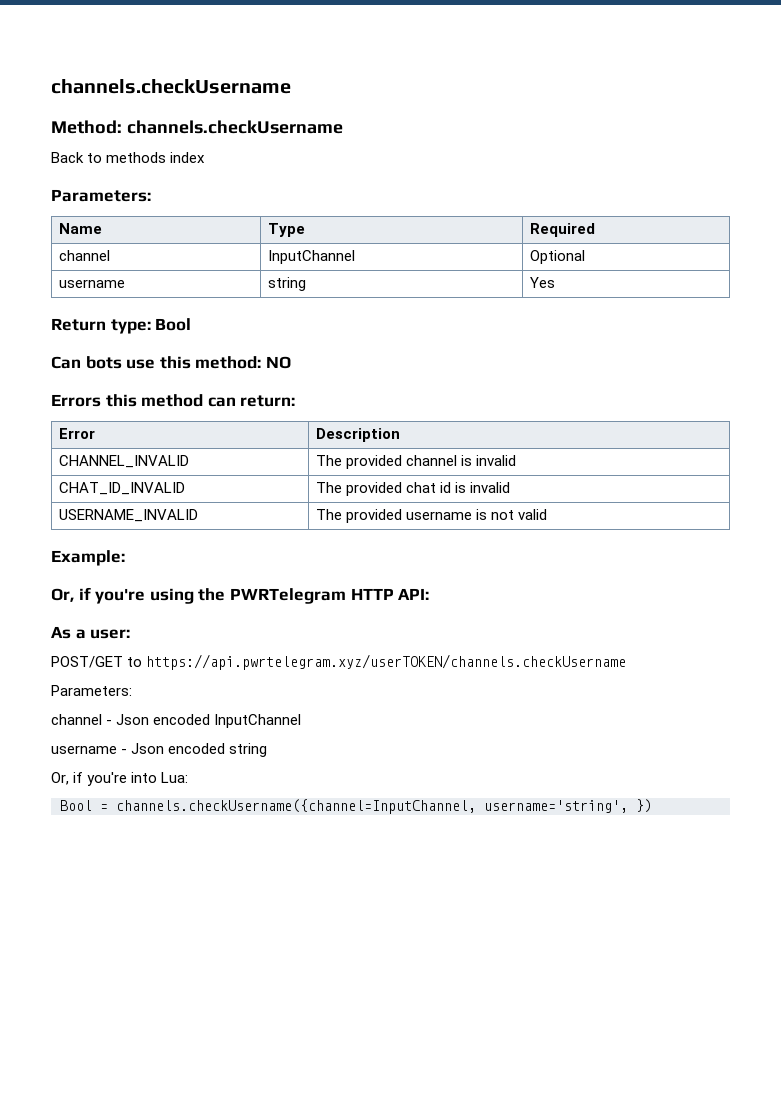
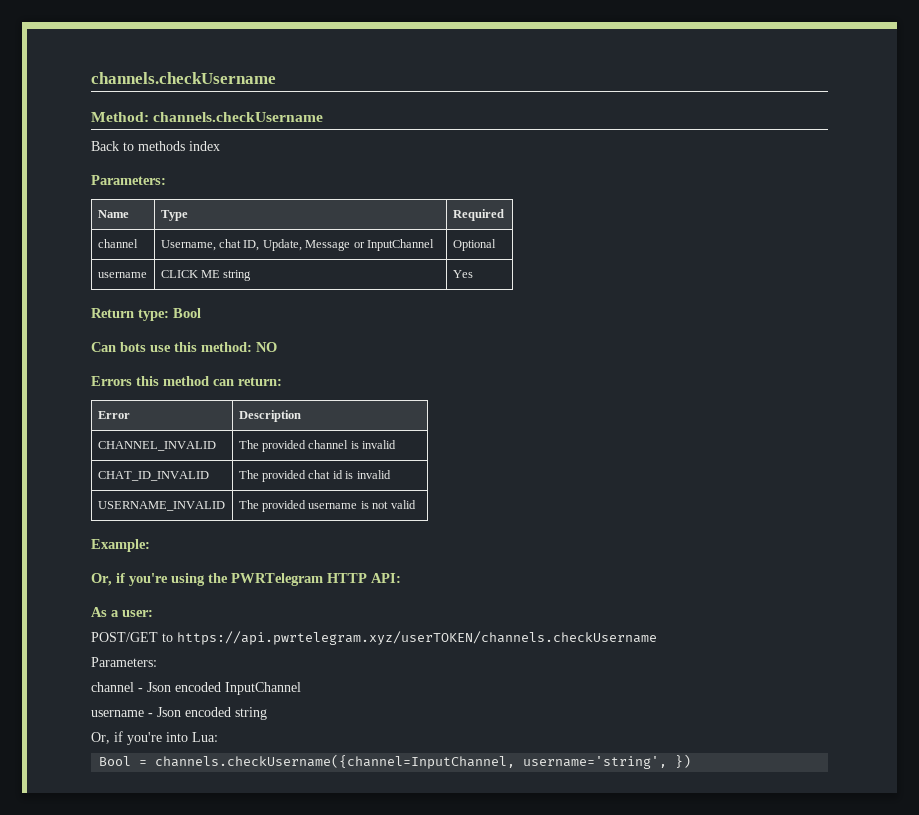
- channel | InputChannel | Optional
+ channel | Username, chat ID, Update, Message or InputChannel | Optional
- username | string | Yes
+ username | CLICK ME string | Yes

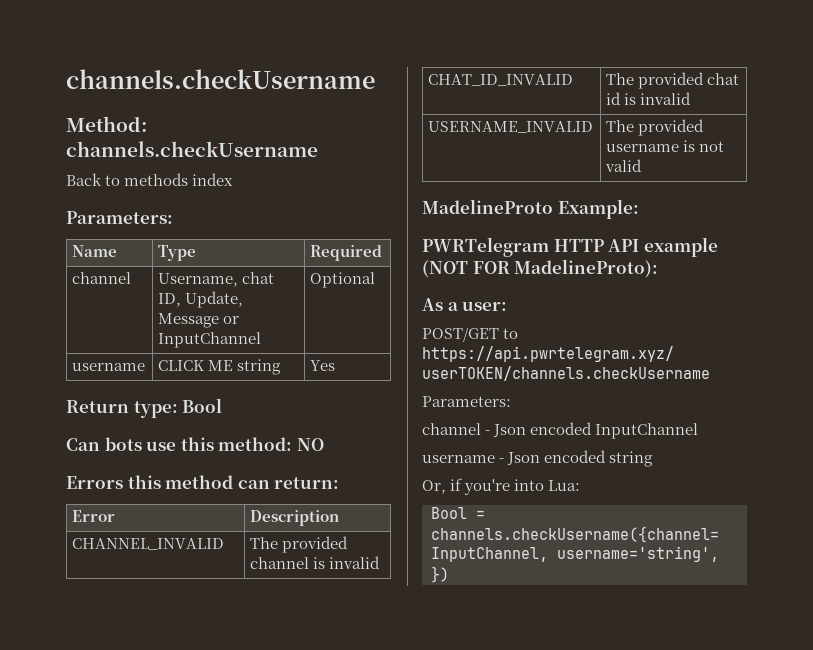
- Example:
+ MadelineProto Example:
- Or, if you're using the PWRTelegram HTTP API:
+ PWRTelegram HTTP API example (NOT FOR MadelineProto):

